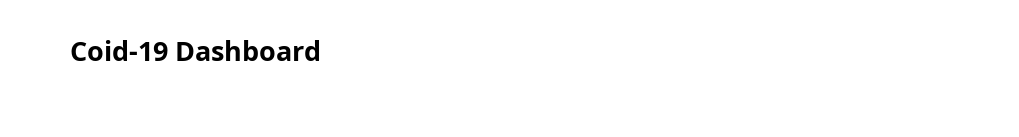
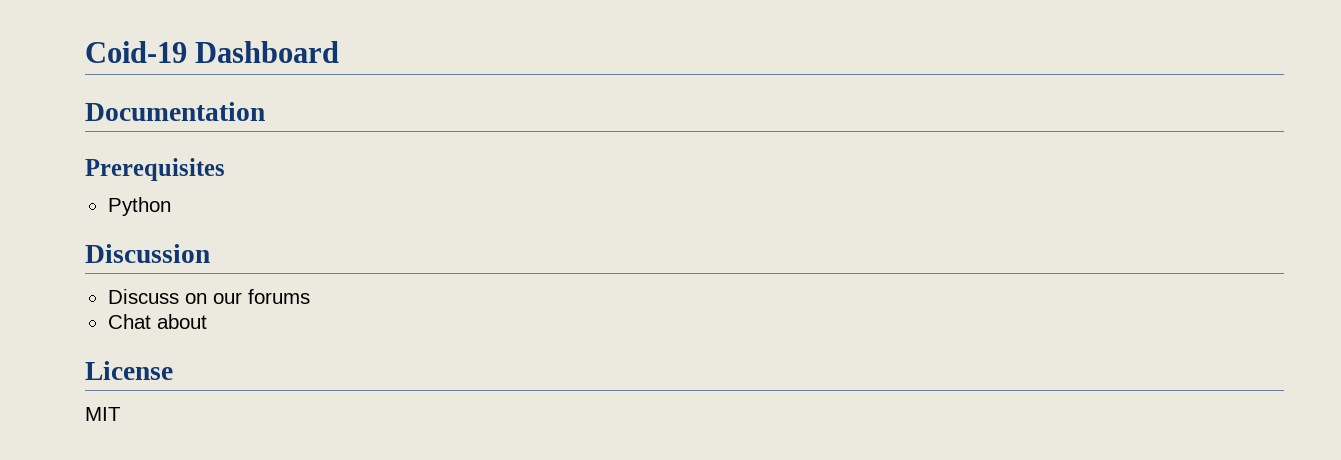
+ Documentation
+ Prerequisites
+ Python
+ Discussion
+ Discuss on our forums
+ Chat about
+ License
+ MIT

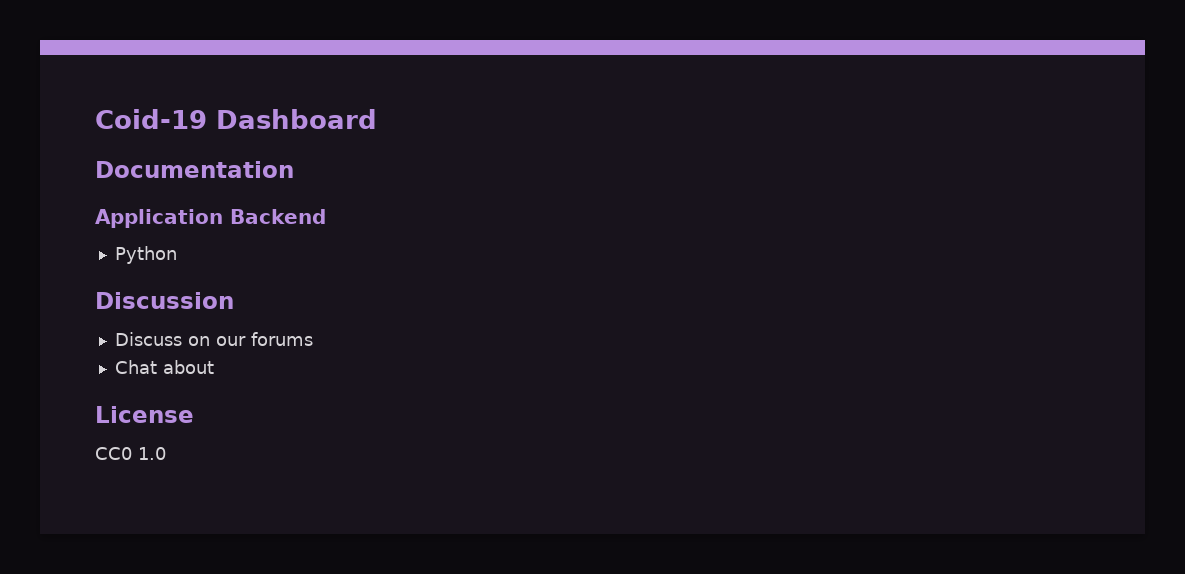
- Prerequisites
+ Application Backend
- MIT
+ CC0 1.0

